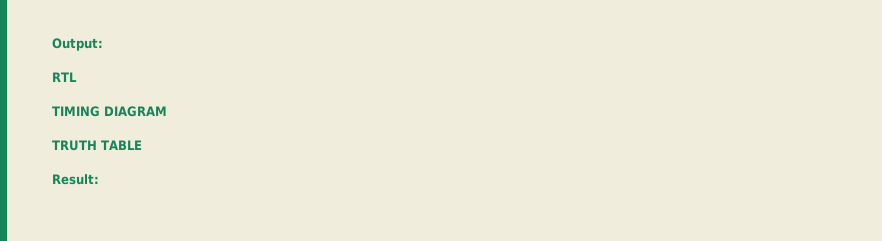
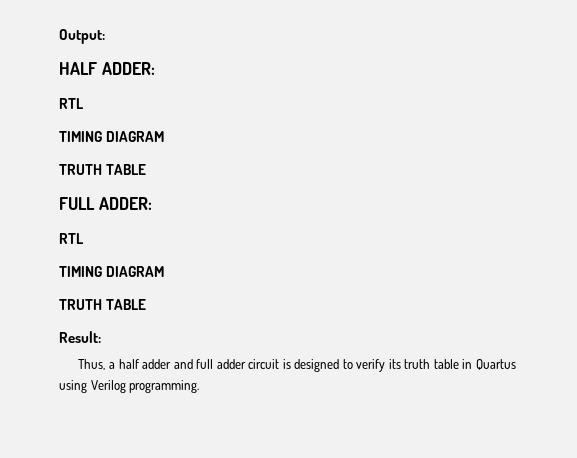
+ HALF ADDER:
+ RTL
+ TIMING DIAGRAM
+ TRUTH TABLE
+ FULL ADDER:
+ Thus, a half adder and full adder circuit is designed to verify its truth table in Quartus using Verilog programming.

